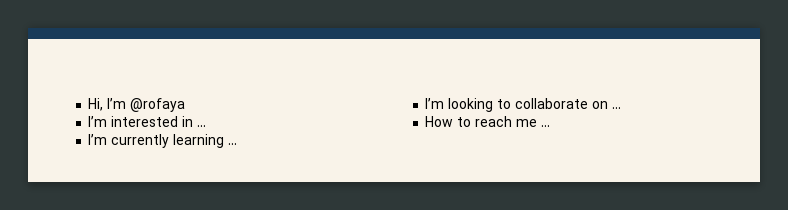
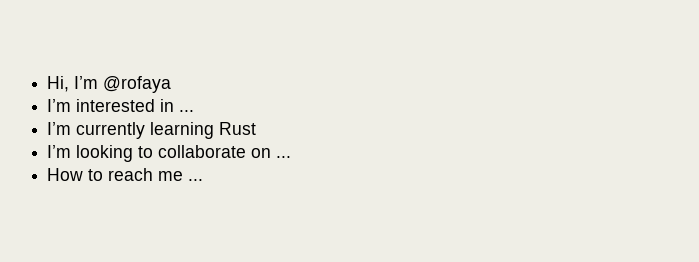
- I’m currently learning ...
+ I’m currently learning Rust

